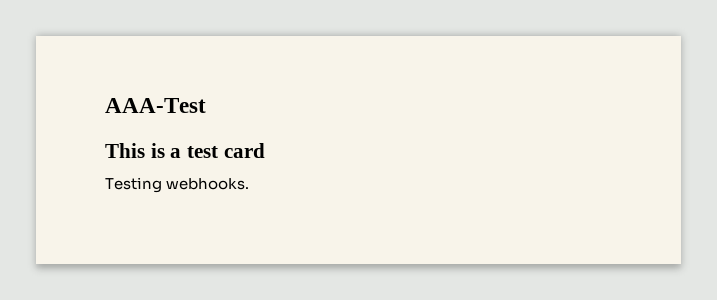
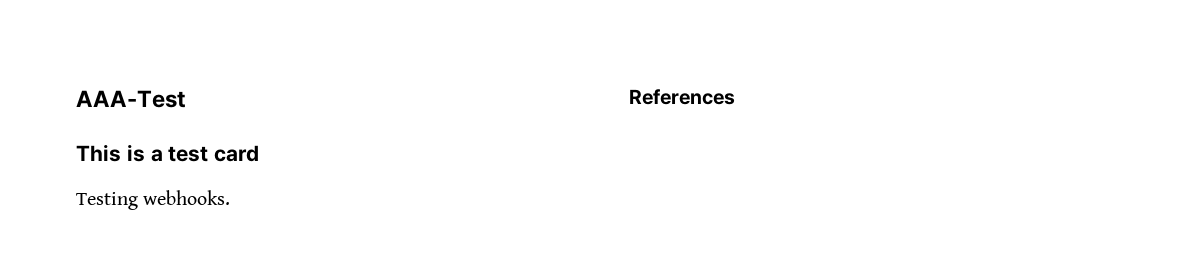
+ References

